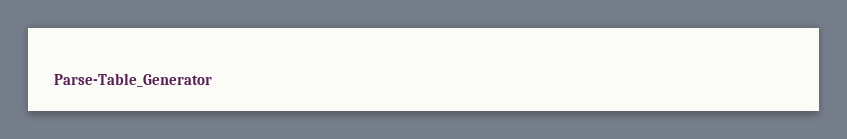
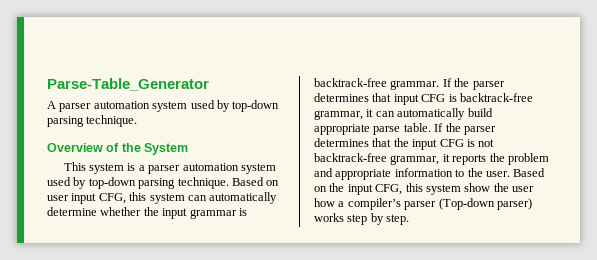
+ A parser automation system used by top-down parsing technique.
+ Overview of the System
+ This system is a parser automation system used by top-down parsing technique. Based on user input CFG, this system can automatically determine whether the input grammar is backtrack-free grammar. If the parser determines that input CFG is backtrack-free grammar, it can automatically build appropriate parse table. If the parser determines that the input CFG is not backtrack-free grammar, it reports the problem and appropriate information to the user. Based on the input CFG, this system show the user how a compiler’s parser (Top-down parser) works step by step.

